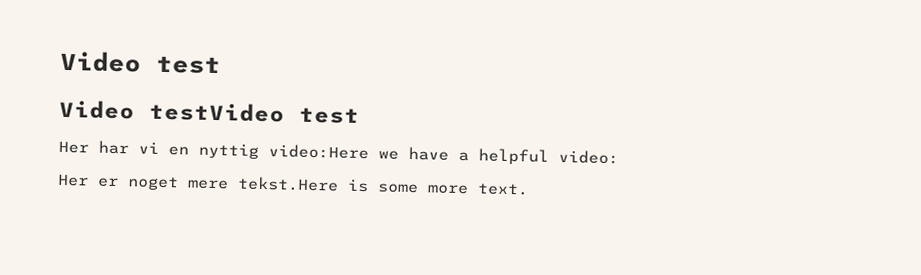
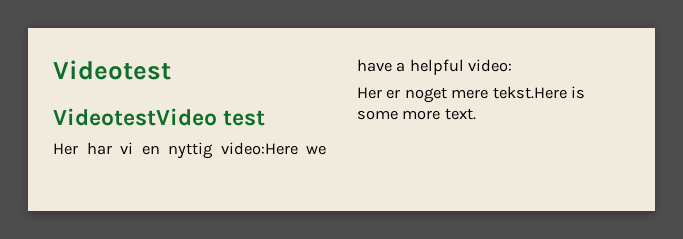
- Video test
- Video testVideo test
+ Videotest
+ VideotestVideo test

